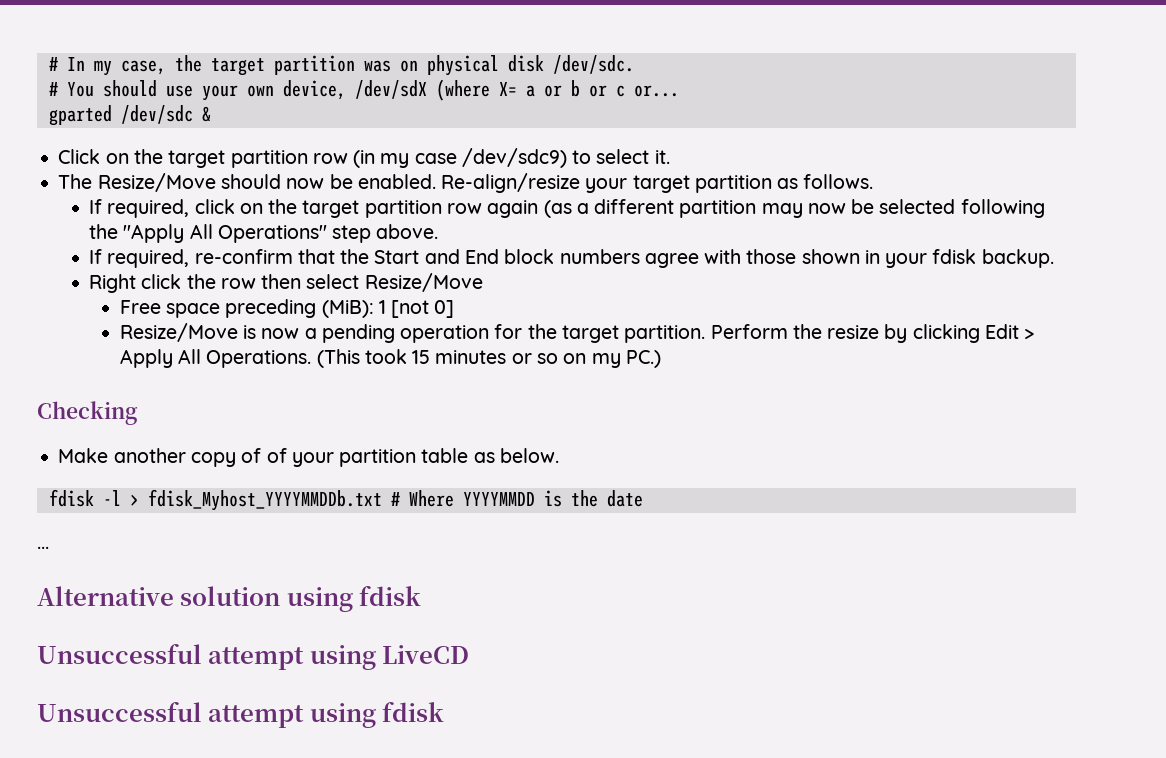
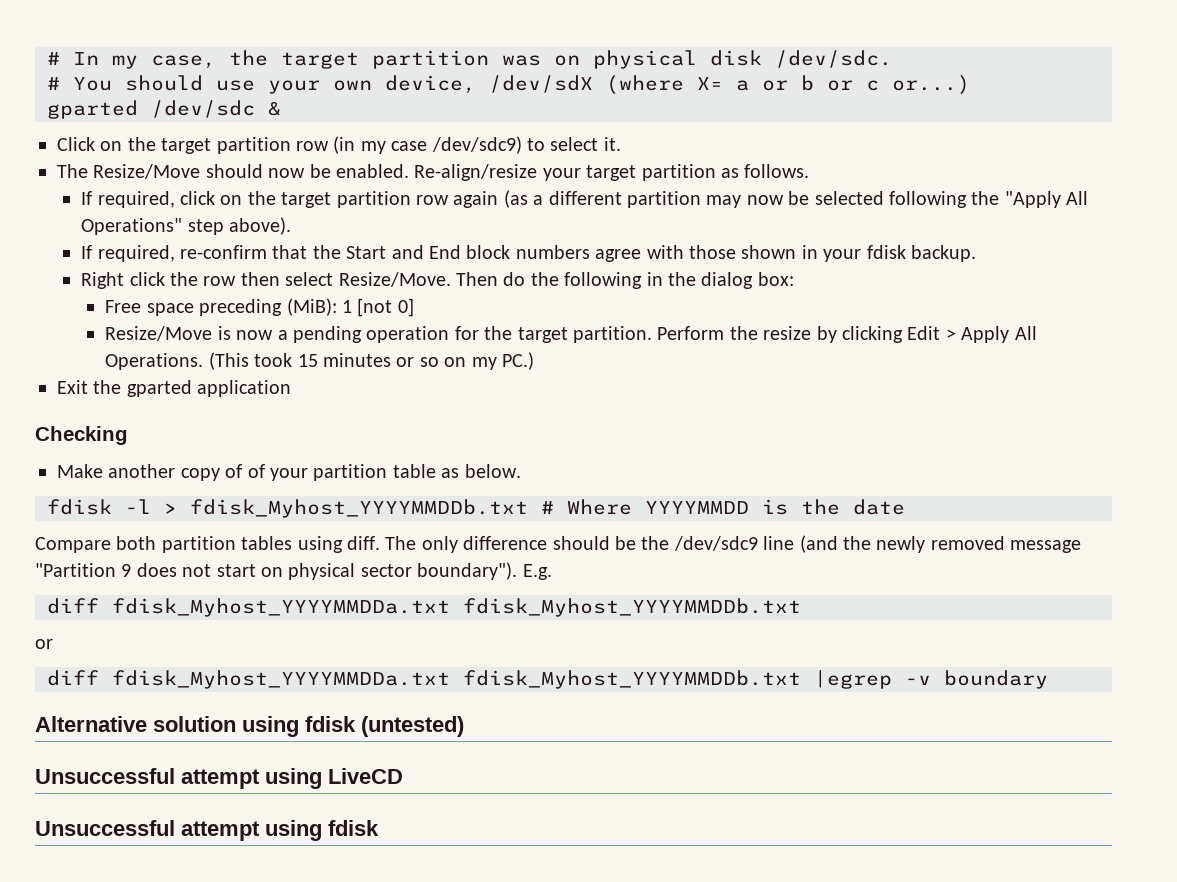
- # You should use your own device, /dev/sdX (where X= a or b or c or...
+ # You should use your own device, /dev/sdX (where X= a or b or c or...)
- If required, click on the target partition row again (as a different partition may now be selected following the "Apply All Operations" step above.
+ If required, click on the target partition row again (as a different partition may now be selected following the "Apply All Operations" step above).
- Right click the row then select Resize/Move
+ Right click the row then select Resize/Move. Then do the following in the dialog box:
+ Exit the gparted application
- ...
+ Compare both partition tables using diff. The only difference should be the /dev/sdc9 line (and the newly removed message "Partition 9 does not start on physical sector boundary"). E.g.
+ diff fdisk_Myhost_YYYYMMDDa.txt fdisk_Myhost_YYYYMMDDb.txt
+ or
+ diff fdisk_Myhost_YYYYMMDDa.txt fdisk_Myhost_YYYYMMDDb.txt |egrep -v boundary
- Alternative solution using fdisk
+ Alternative solution using fdisk (untested)

